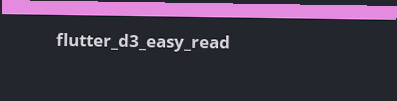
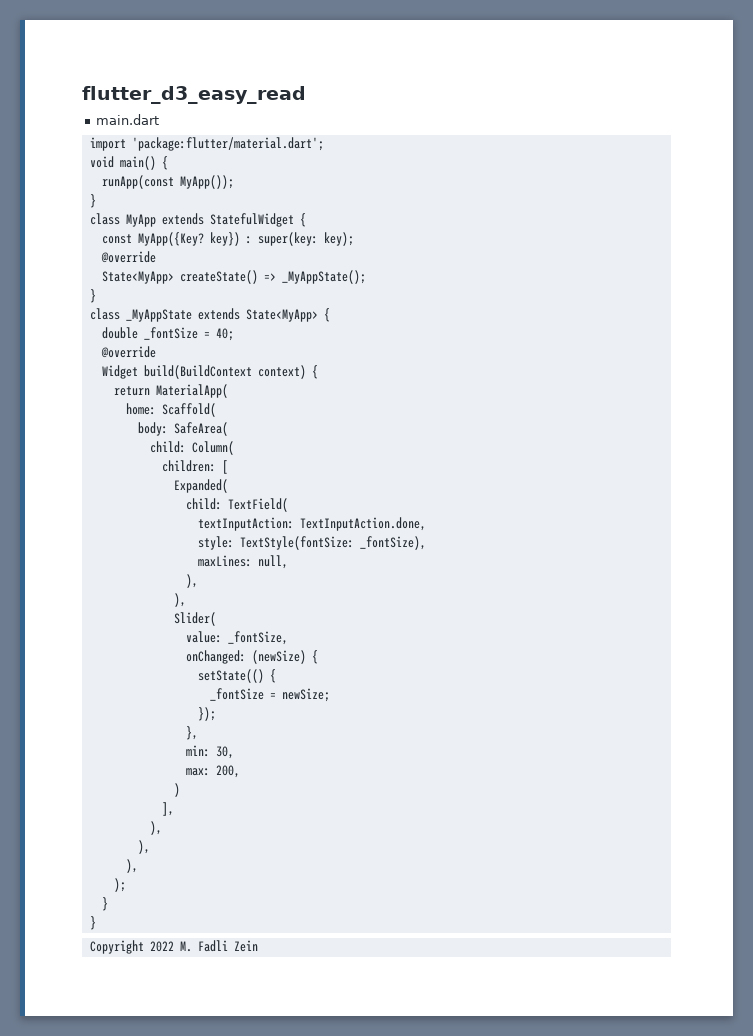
+ main.dart
+ import 'package:flutter/material.dart';
+ void main() {
+ runApp(const MyApp());
+ }
+ class MyApp extends StatefulWidget {
+ const MyApp({Key? key}) : super(key: key);
+ @override
+ State<MyApp> createState() => _MyAppState();
+ }
+ class _MyAppState extends State<MyApp> {
+ double _fontSize = 40;
+ @override
+ Widget build(BuildContext context) {
+ return MaterialApp(
+ home: Scaffold(
+ body: SafeArea(
+ child: Column(
+ children: [
+ Expanded(
+ child: TextField(
+ textInputAction: TextInputAction.done,
+ style: TextStyle(fontSize: _fontSize),
+ maxLines: null,
+ ),
+ ),
+ Slider(
+ value: _fontSize,
+ onChanged: (newSize) {
+ setState(() {
+ _fontSize = newSize;
+ });
+ },
+ min: 30,
+ max: 200,
+ )
+ ],
+ ),
+ ),
+ ),
+ );
+ }
+ }
+ Copyright 2022 M. Fadli Zein

